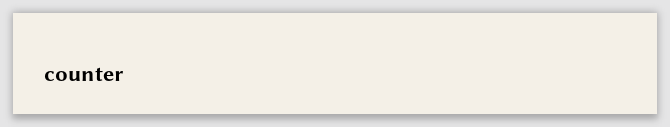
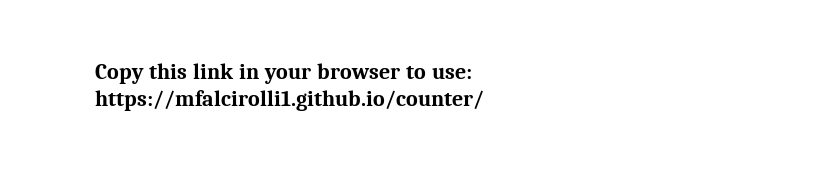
- counter
+ Copy this link in your browser to use: https://mfalcirolli1.github.io/counter/

